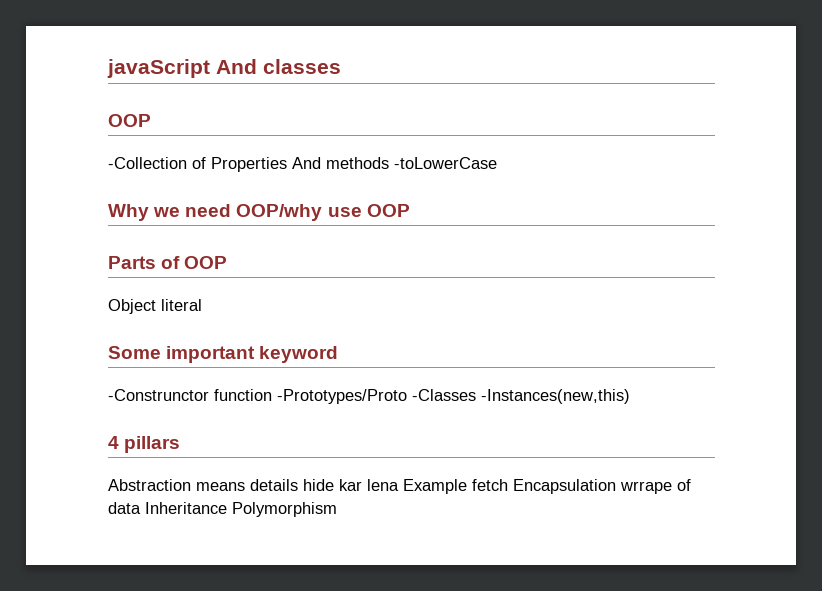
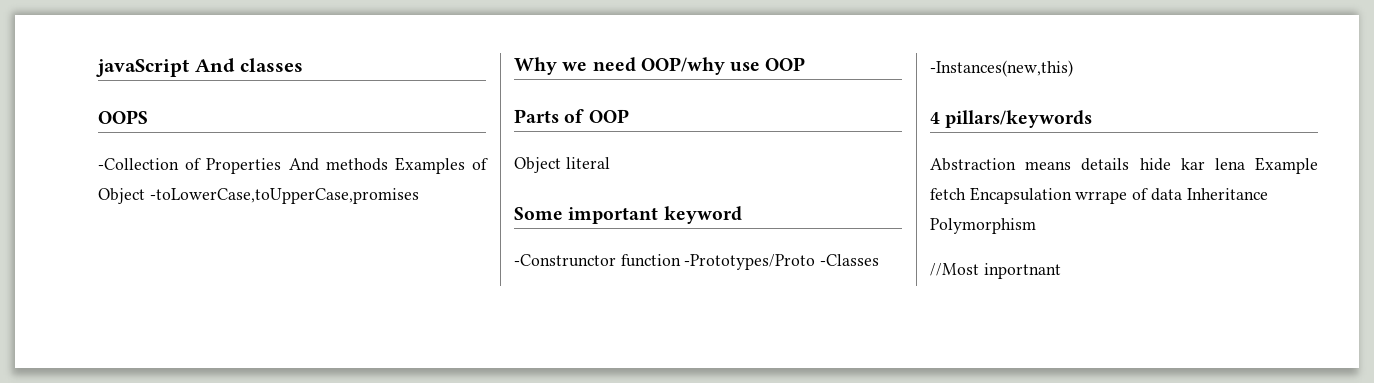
  javaScript And classes
- OOP
+ OOPS
- -Collection of Properties And methods -toLowerCase
+ -Collection of Properties And methods Examples of Object -toLowerCase,toUpperCase,promises
- 4 pillars
+ 4 pillars/keywords
+ //Most inportnant

